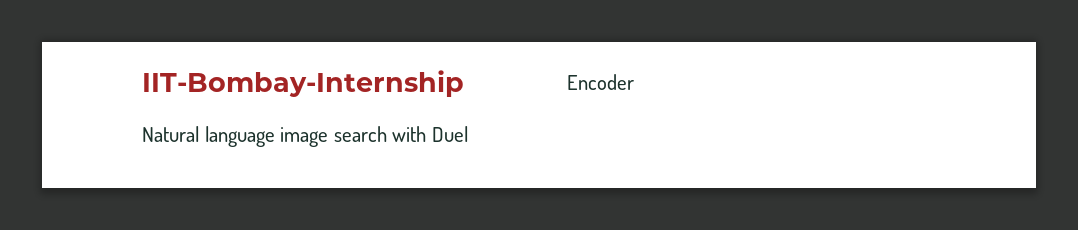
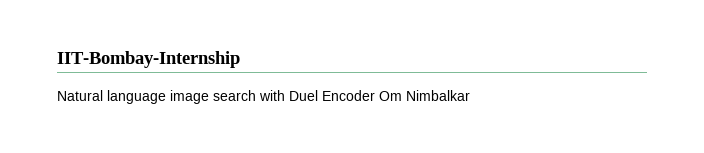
- Natural language image search with Duel Encoder
+ Natural language image search with Duel Encoder Om Nimbalkar

